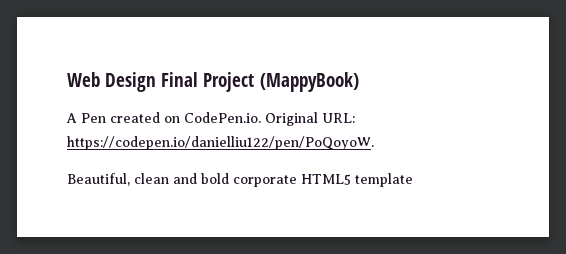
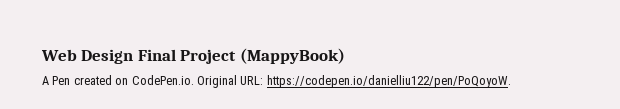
- Beautiful, clean and bold corporate HTML5 template

